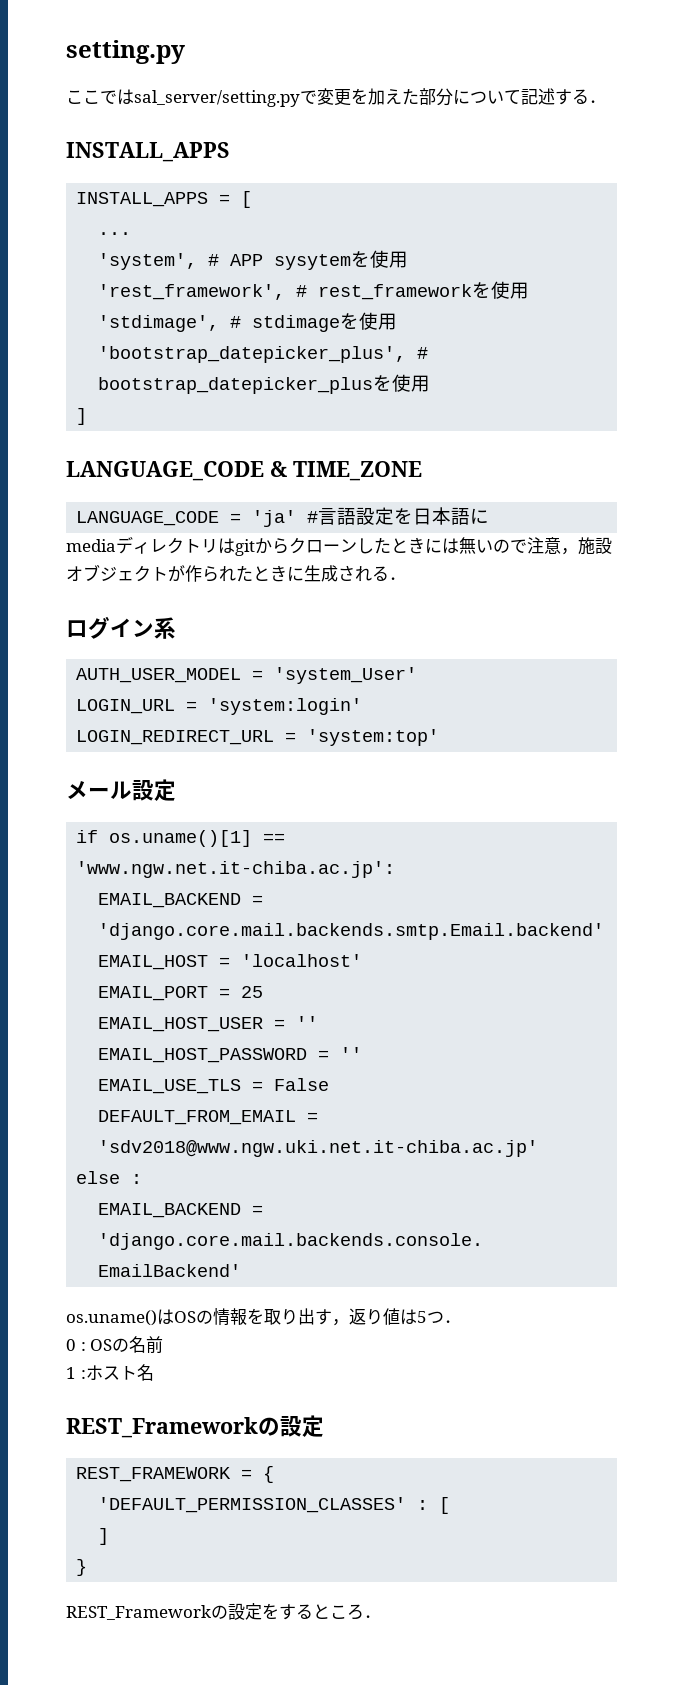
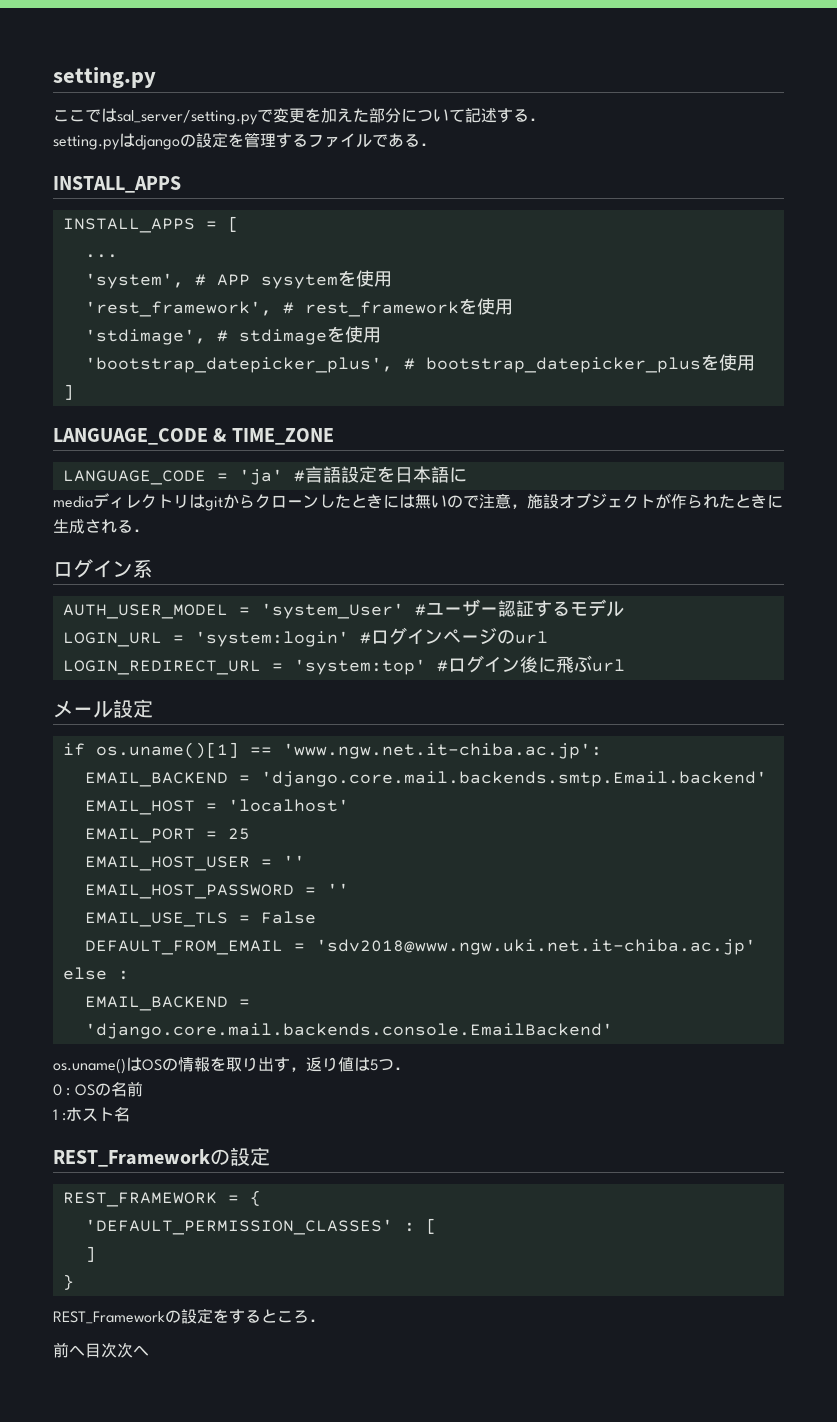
+ setting.pyはdjangoの設定を管理するファイルである．
- AUTH_USER_MODEL = 'system_User'
- LOGIN_URL = 'system:login'
- LOGIN_REDIRECT_URL = 'system:top'
+ AUTH_USER_MODEL = 'system_User' #ユーザー認証するモデル
+ LOGIN_URL = 'system:login' #ログインページのurl
+ LOGIN_REDIRECT_URL = 'system:top' #ログイン後に飛ぶurl
+ 前へ目次次へ

